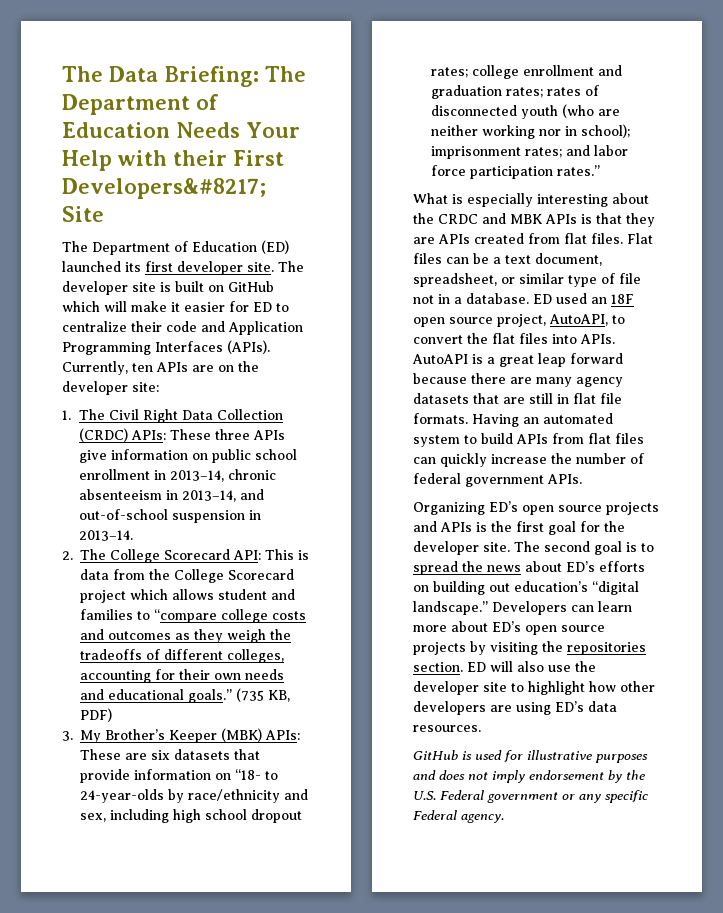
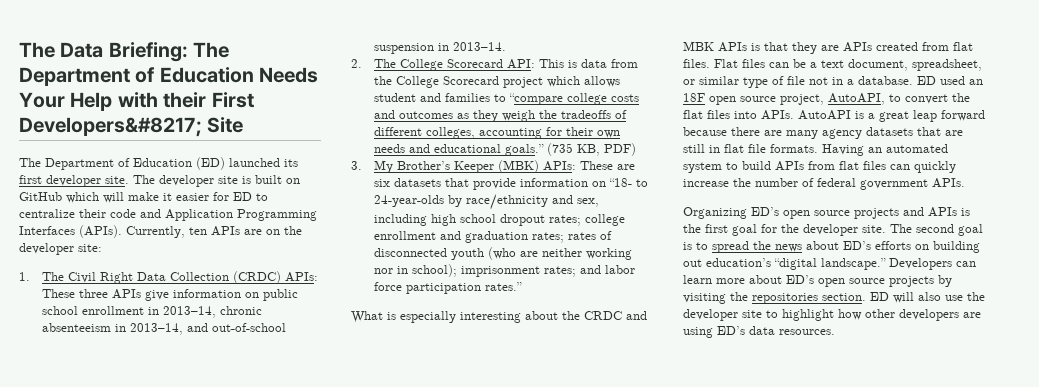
- GitHub is used for illustrative purposes and does not imply endorsement by the U.S. Federal government or any specific Federal agency.

